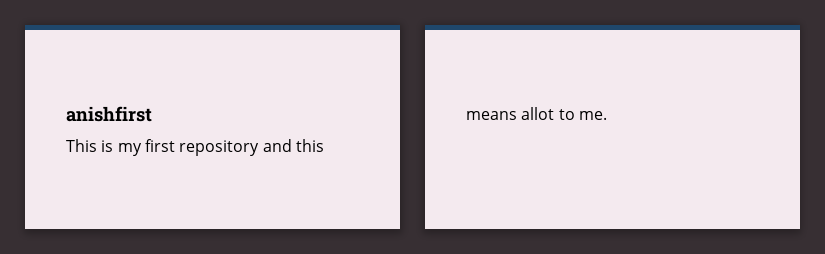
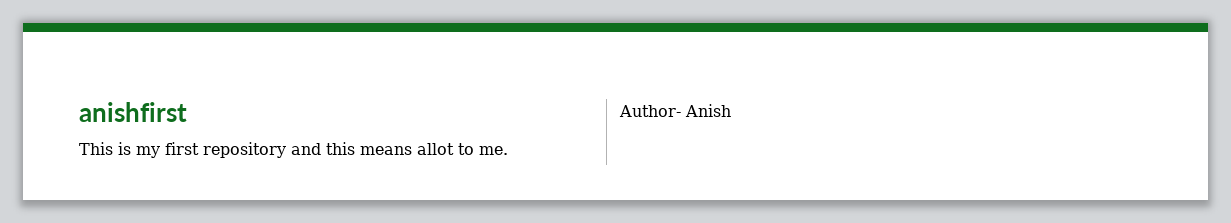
+ Author- Anish

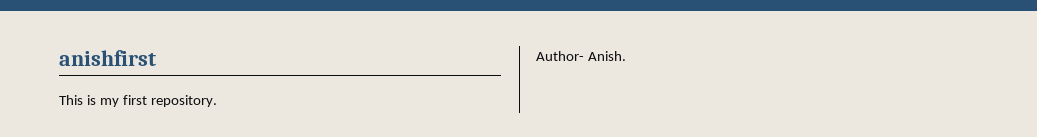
- This is my first repository and this means allot to me.
+ This is my first repository.
- Author- Anish
+ Author- Anish.

